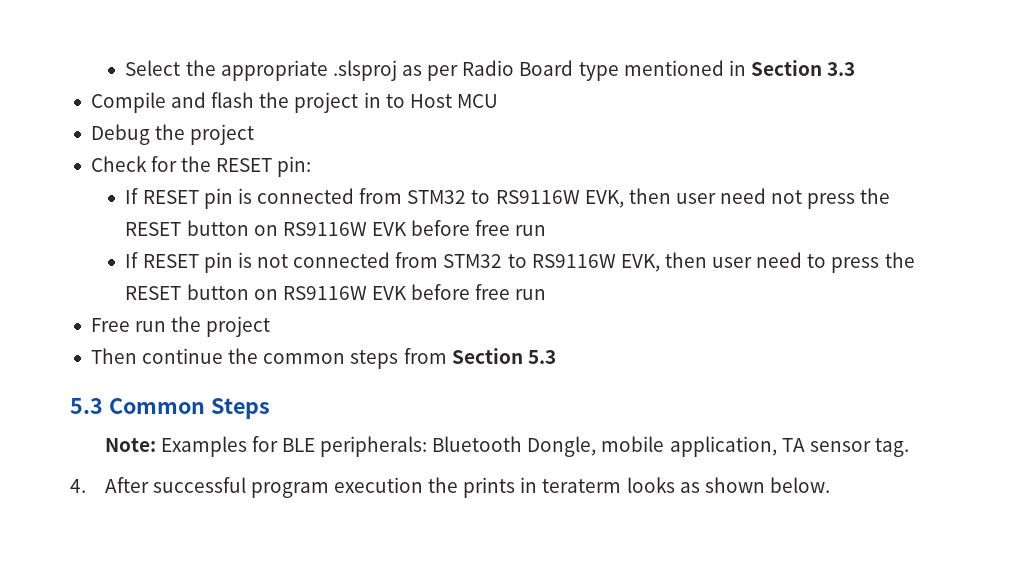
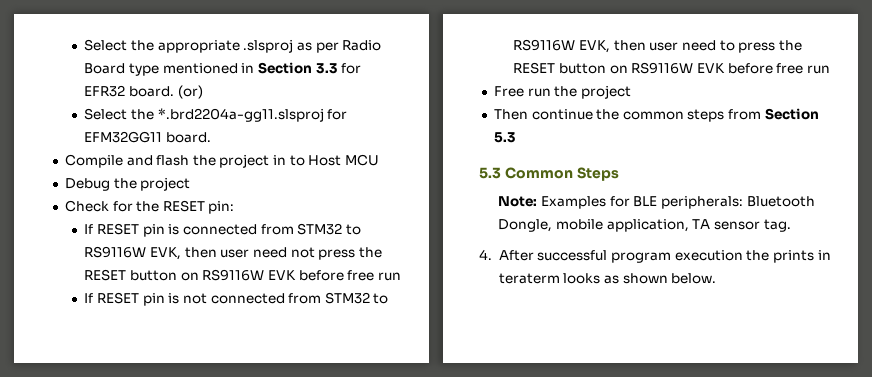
- Select the appropriate .slsproj as per Radio Board type mentioned in Section 3.3
+ Select the appropriate .slsproj as per Radio Board type mentioned in Section 3.3 for EFR32 board. (or)
+ Select the *.brd2204a-gg11.slsproj for EFM32GG11 board.

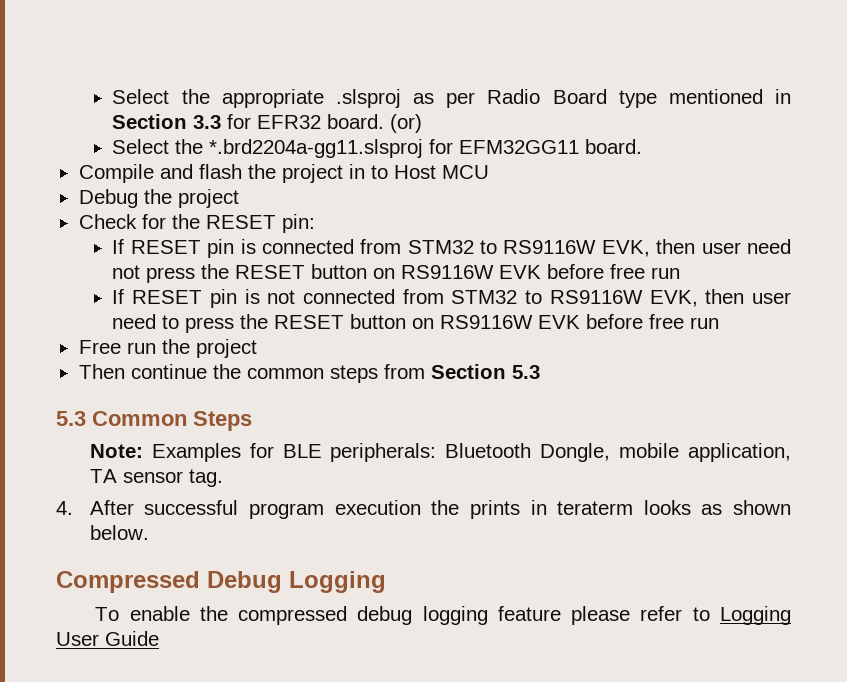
+ Compressed Debug Logging
+ To enable the compressed debug logging feature please refer to Logging User Guide

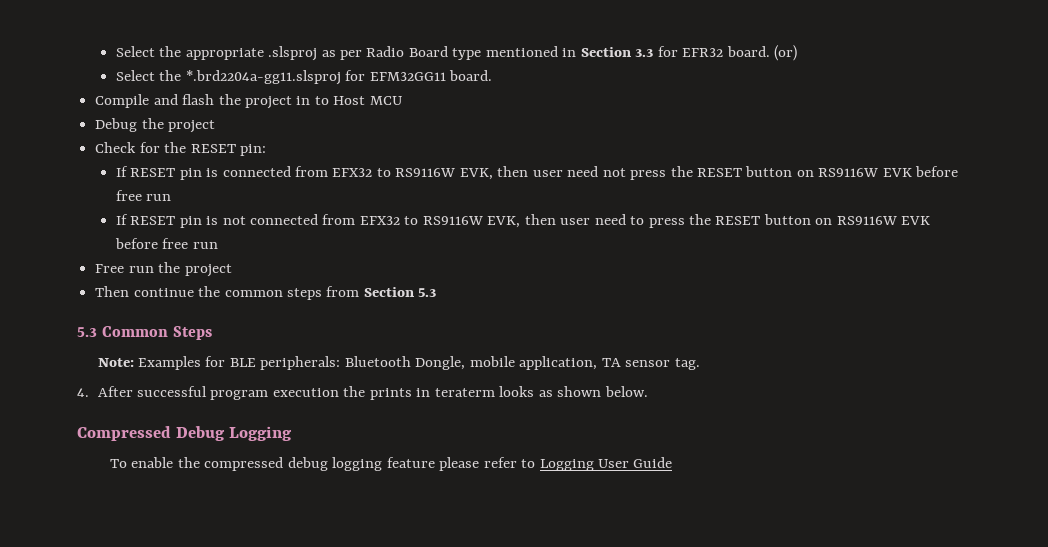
- If RESET pin is connected from STM32 to RS9116W EVK, then user need not press the RESET button on RS9116W EVK before free run
+ If RESET pin is connected from EFX32 to RS9116W EVK, then user need not press the RESET button on RS9116W EVK before free run
- If RESET pin is not connected from STM32 to RS9116W EVK, then user need to press the RESET button on RS9116W EVK before free run
+ If RESET pin is not connected from EFX32 to RS9116W EVK, then user need to press the RESET button on RS9116W EVK before free run

